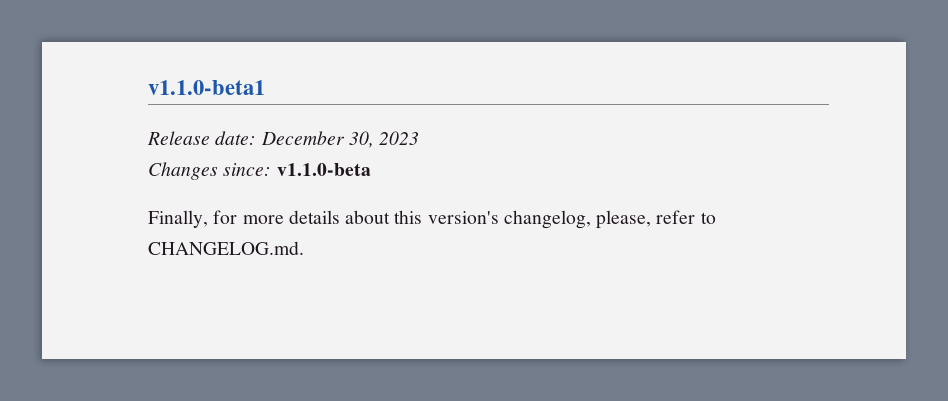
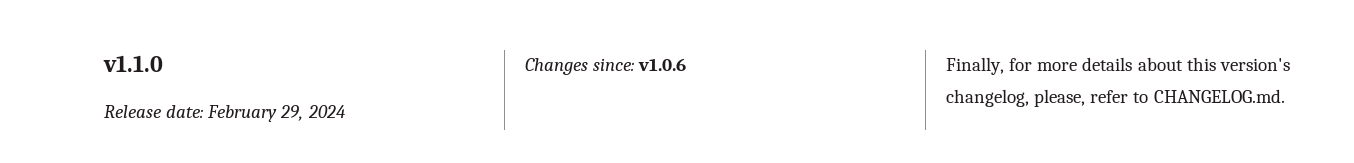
- v1.1.0-beta1
+ v1.1.0
- Release date: December 30, 2023
+ Release date: February 29, 2024
- Changes since: v1.1.0-beta
+ Changes since: v1.0.6

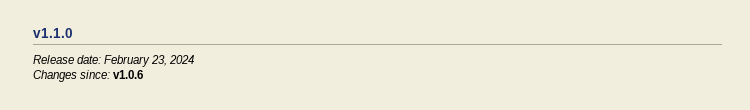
- Release date: February 29, 2024
+ Release date: February 23, 2024
- Finally, for more details about this version's changelog, please, refer to CHANGELOG.md.

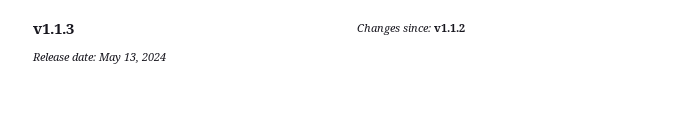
- v1.1.0
+ v1.1.3
- Release date: February 23, 2024
+ Release date: May 13, 2024
- Changes since: v1.0.6
+ Changes since: v1.1.2

